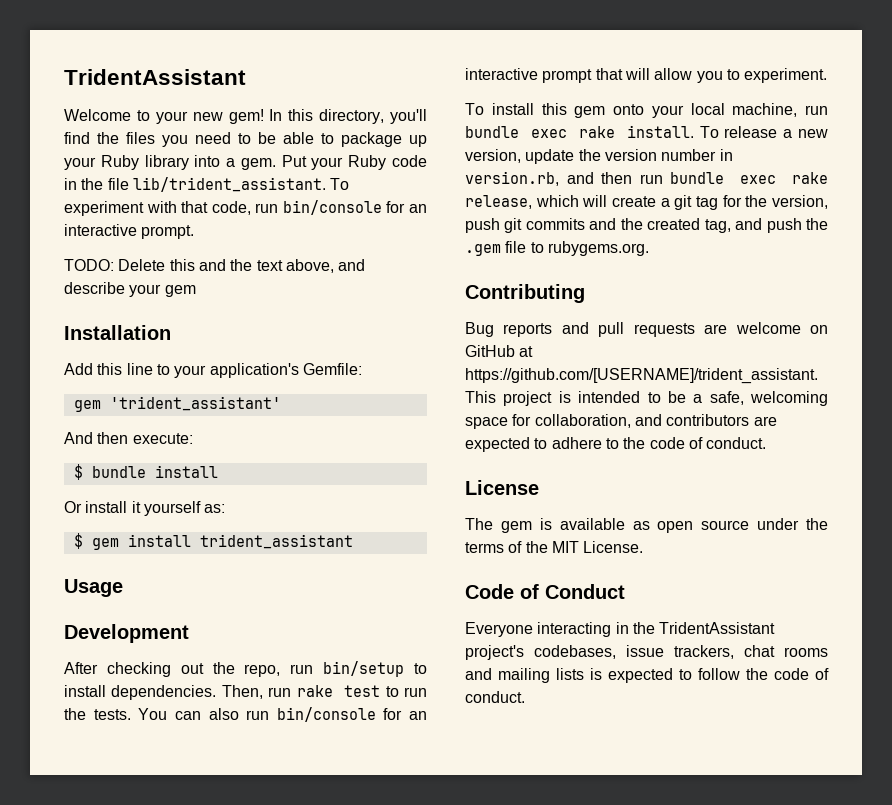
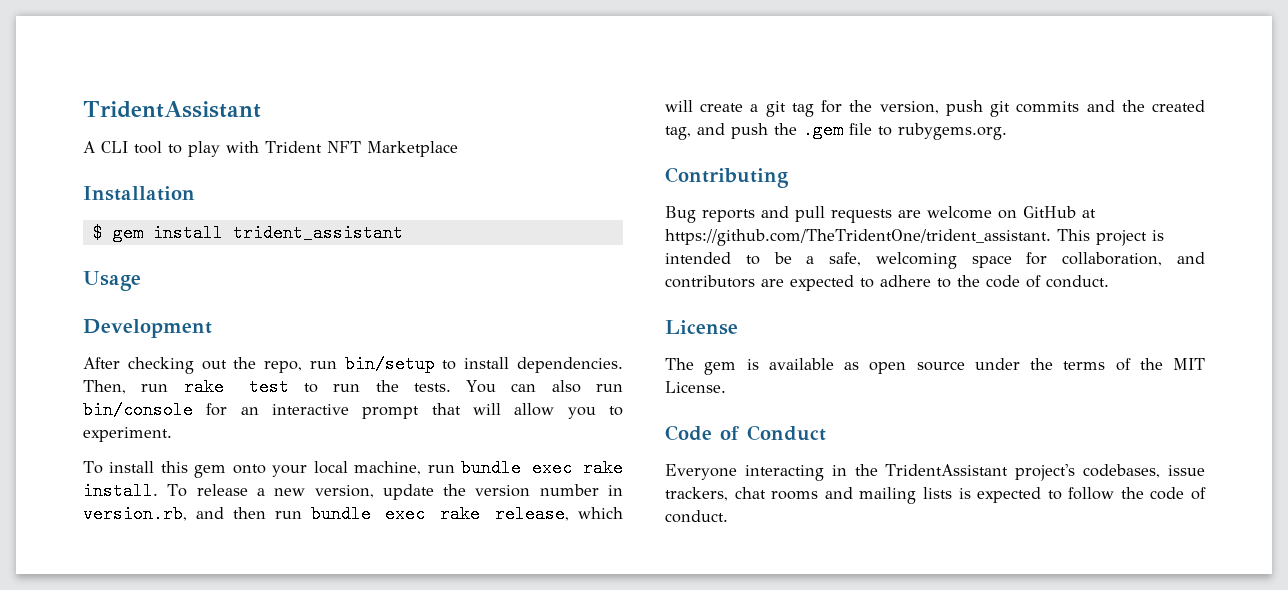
- Welcome to your new gem! In this directory, you'll find the files you need to be able to package up your Ruby library into a gem. Put your Ruby code in the file lib/trident_assistant. To experiment with that code, run bin/console for an interactive prompt.
- TODO: Delete this and the text above, and describe your gem
+ A CLI tool to play with Trident NFT Marketplace
  Installation
- Add this line to your application's Gemfile:
- gem 'trident_assistant'
- And then execute:
- $ bundle install
- Or install it yourself as:
- Bug reports and pull requests are welcome on GitHub at https://github.com/[USERNAME]/trident_assistant. This project is intended to be a safe, welcoming space for collaboration, and contributors are expected to adhere to the code of conduct.
+ Bug reports and pull requests are welcome on GitHub at https://github.com/TheTridentOne/trident_assistant. This project is intended to be a safe, welcoming space for collaboration, and contributors are expected to adhere to the code of conduct.

